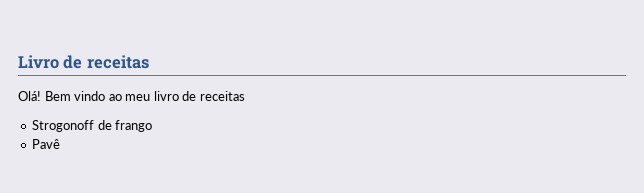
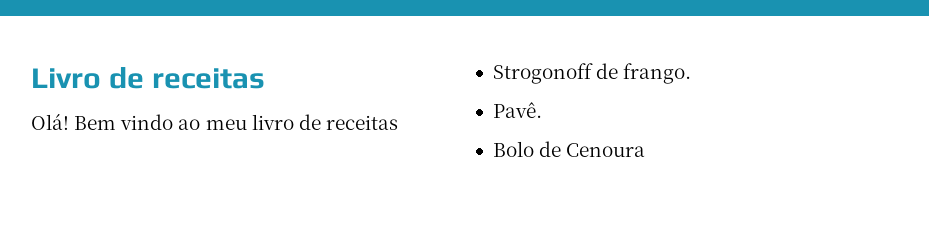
- Strogonoff de frango
- Pavê
+ Strogonoff de frango.
+ Pavê.
+ Bolo de Cenoura

